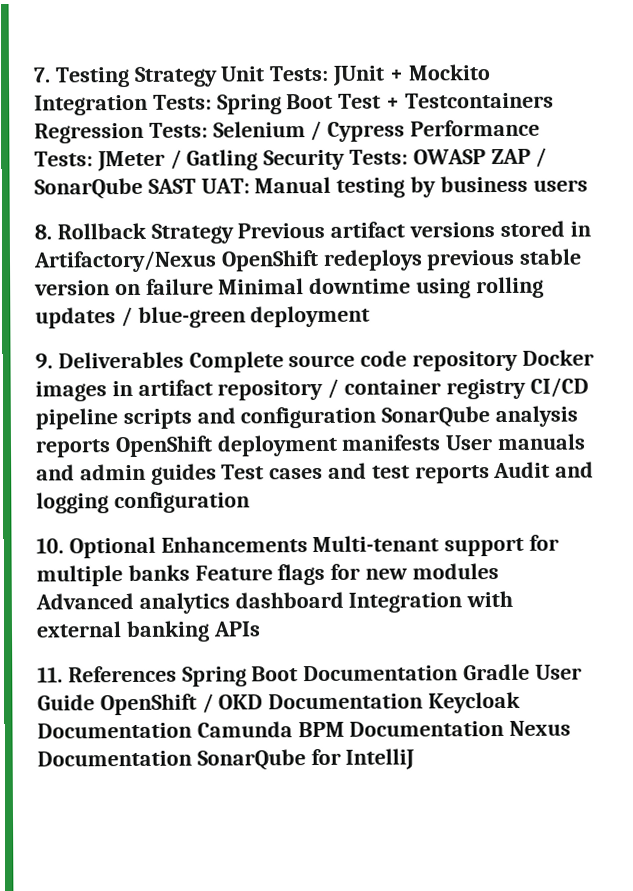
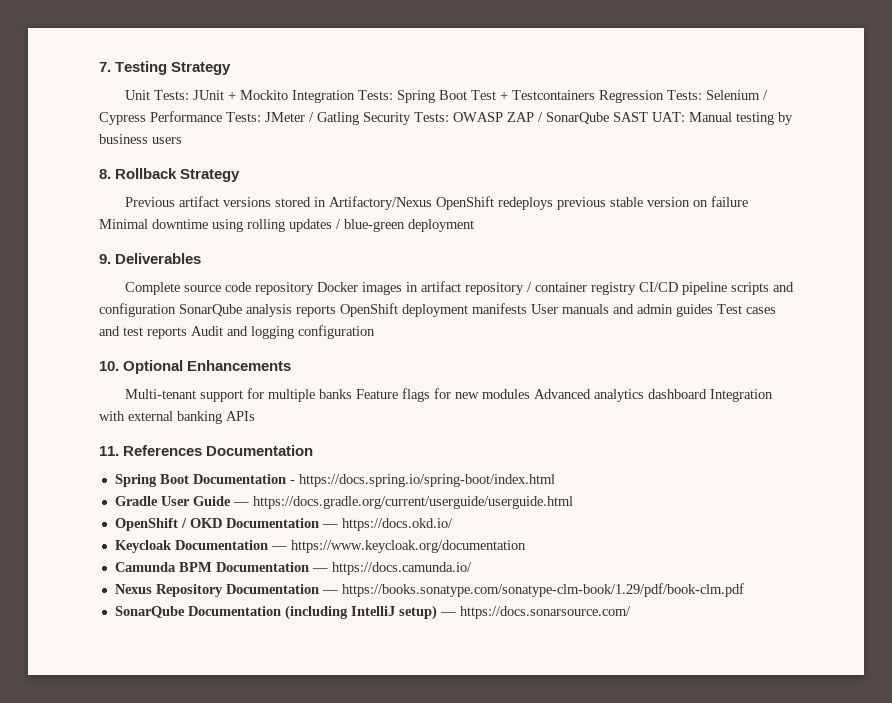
- 7. Testing Strategy Unit Tests: JUnit + Mockito Integration Tests: Spring Boot Test + Testcontainers Regression Tests: Selenium / Cypress Performance Tests: JMeter / Gatling Security Tests: OWASP ZAP / SonarQube SAST UAT: Manual testing by business users
+ 7. Testing Strategy
+ Unit Tests: JUnit + Mockito Integration Tests: Spring Boot Test + Testcontainers Regression Tests: Selenium / Cypress Performance Tests: JMeter / Gatling Security Tests: OWASP ZAP / SonarQube SAST UAT: Manual testing by business users
- 8. Rollback Strategy Previous artifact versions stored in Artifactory/Nexus OpenShift redeploys previous stable version on failure Minimal downtime using rolling updates / blue-green deployment
+ 8. Rollback Strategy
+ Previous artifact versions stored in Artifactory/Nexus OpenShift redeploys previous stable version on failure Minimal downtime using rolling updates / blue-green deployment
- 9. Deliverables Complete source code repository Docker images in artifact repository / container registry CI/CD pipeline scripts and configuration SonarQube analysis reports OpenShift deployment manifests User manuals and admin guides Test cases and test reports Audit and logging configuration
+ 9. Deliverables
+ Complete source code repository Docker images in artifact repository / container registry CI/CD pipeline scripts and configuration SonarQube analysis reports OpenShift deployment manifests User manuals and admin guides Test cases and test reports Audit and logging configuration
- 10. Optional Enhancements Multi-tenant support for multiple banks Feature flags for new modules Advanced analytics dashboard Integration with external banking APIs
+ 10. Optional Enhancements
+ Multi-tenant support for multiple banks Feature flags for new modules Advanced analytics dashboard Integration with external banking APIs
- 11. References Spring Boot Documentation Gradle User Guide OpenShift / OKD Documentation Keycloak Documentation Camunda BPM Documentation Nexus Documentation SonarQube for IntelliJ
+ 11. References Documentation
+ Spring Boot Documentation - https://docs.spring.io/spring-boot/index.html
+ Gradle User Guide — https://docs.gradle.org/current/userguide/userguide.html
+ OpenShift / OKD Documentation — https://docs.okd.io/
+ Keycloak Documentation — https://www.keycloak.org/documentation
+ Camunda BPM Documentation — https://docs.camunda.io/
+ Nexus Repository Documentation — https://books.sonatype.com/sonatype-clm-book/1.29/pdf/book-clm.pdf
+ SonarQube Documentation (including IntelliJ setup) — https://docs.sonarsource.com/

